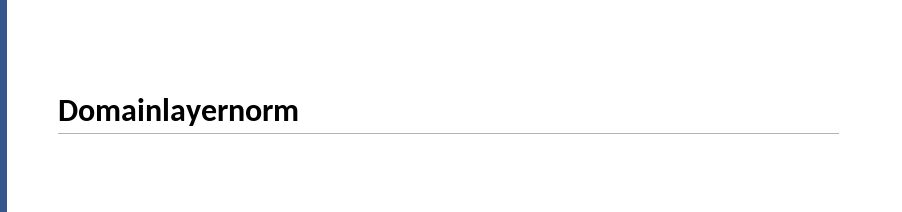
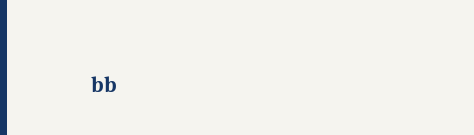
- Domainlayernorm
+ bb

